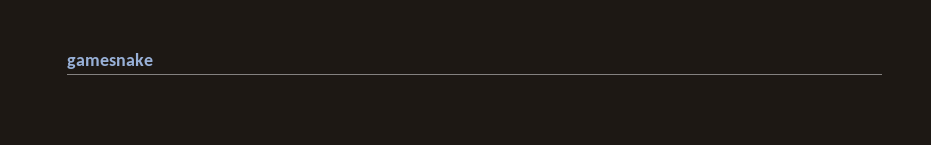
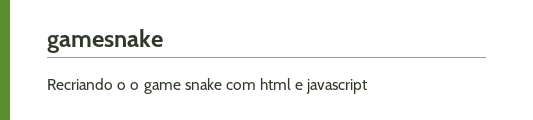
+ Recriando o o game snake com html e javascript

